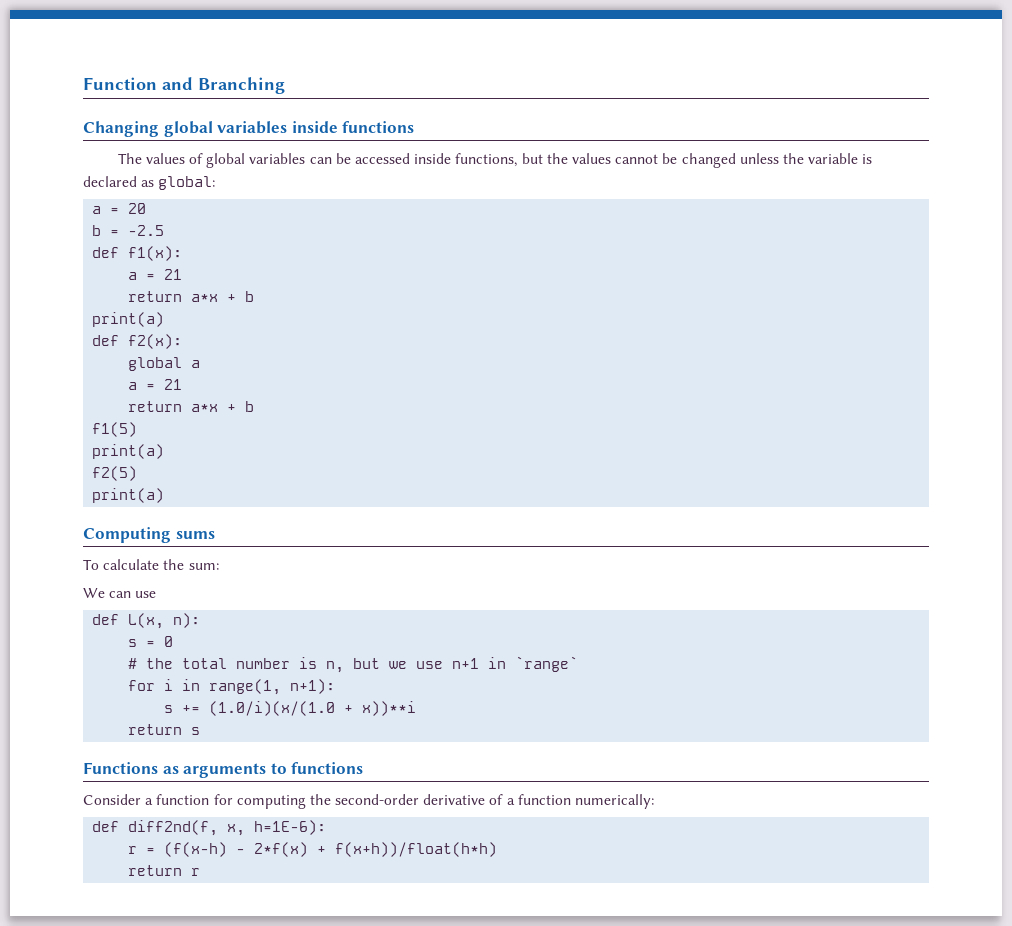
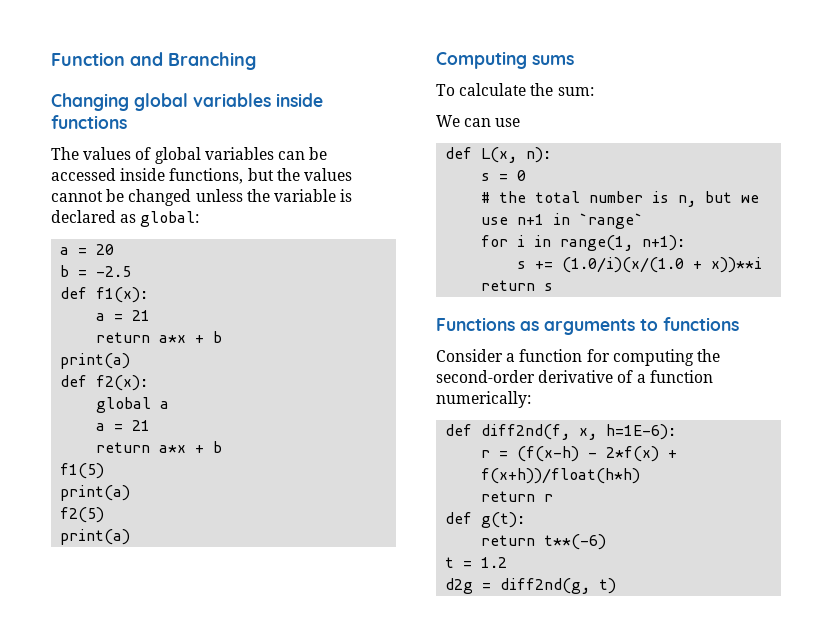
+ def g(t):
+ return t**(-6)
+ t = 1.2
+ d2g = diff2nd(g, t)

